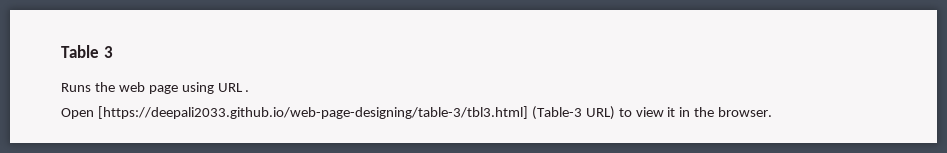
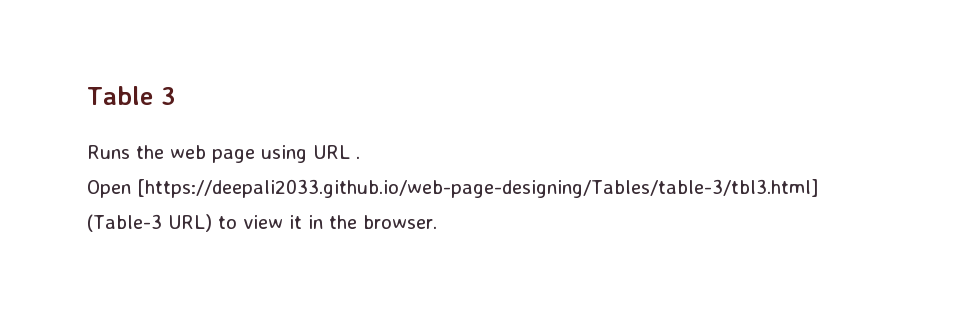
- Open [https://deepali2033.github.io/web-page-designing/table-3/tbl3.html] (Table-3 URL) to view it in the browser.
+ Open [https://deepali2033.github.io/web-page-designing/Tables/table-3/tbl3.html] (Table-3 URL) to view it in the browser.

